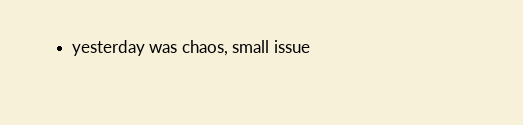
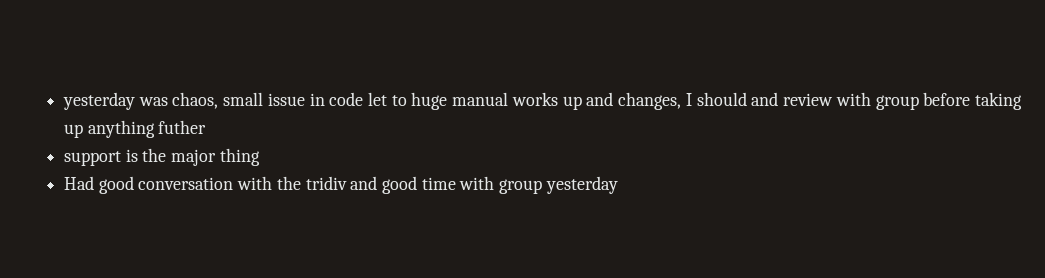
- yesterday was chaos, small issue
+ yesterday was chaos, small issue in code let to huge manual works up and changes, I should and review with group before taking up anything futher
+ support is the major thing
+ Had good conversation with the tridiv and good time with group yesterday

